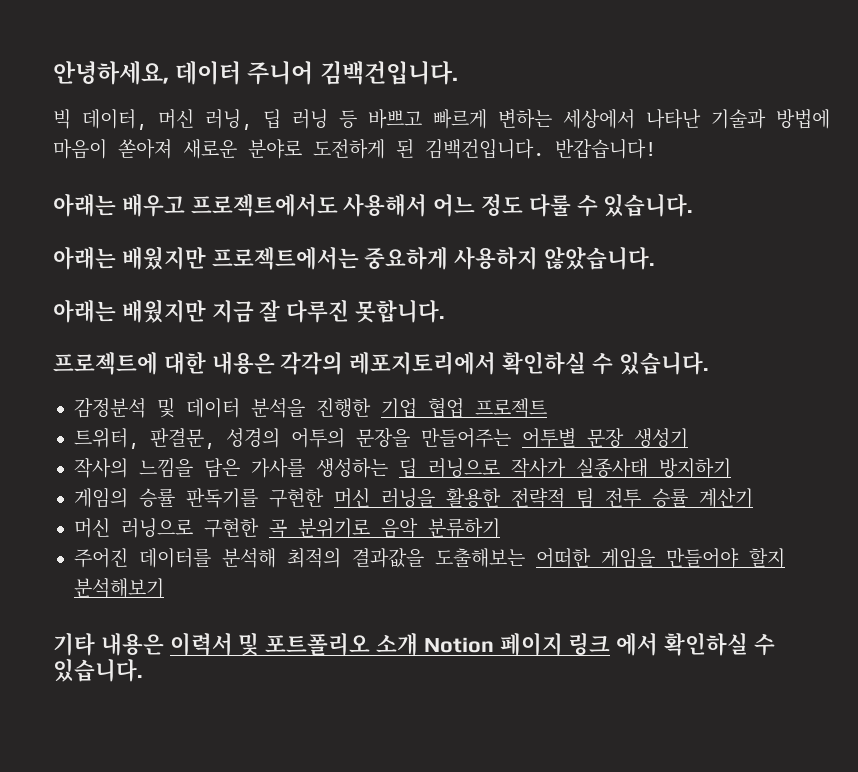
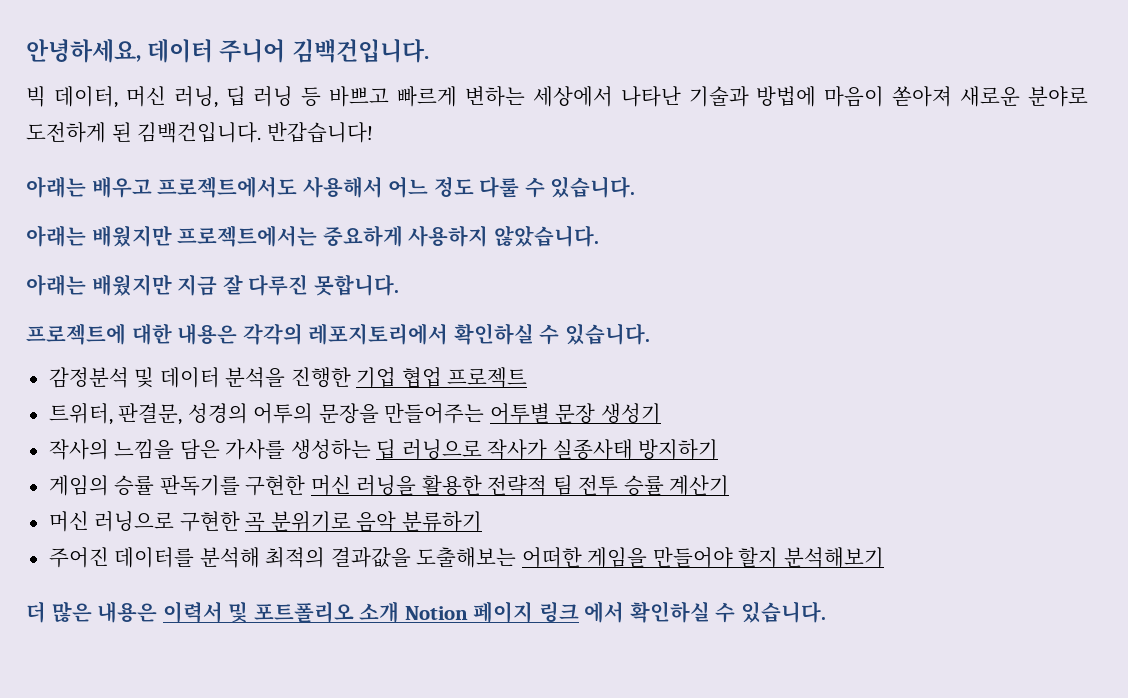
- 기타 내용은 이력서 및 포트폴리오 소개 Notion 페이지 링크 에서 확인하실 수 있습니다.
+ 더 많은 내용은 이력서 및 포트폴리오 소개 Notion 페이지 링크 에서 확인하실 수 있습니다.

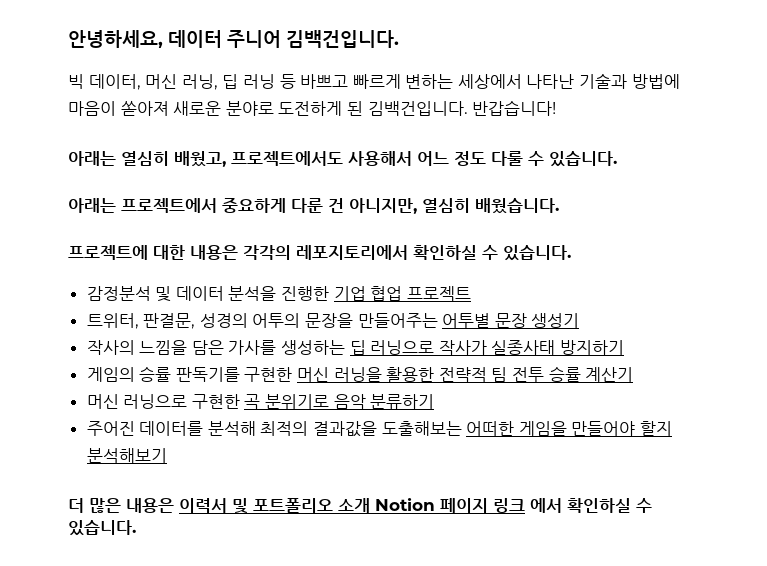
- 아래는 배우고 프로젝트에서도 사용해서 어느 정도 다룰 수 있습니다.
+ 아래는 열심히 배웠고, 프로젝트에서도 사용해서 어느 정도 다룰 수 있습니다.
- 아래는 배웠지만 프로젝트에서는 중요하게 사용하지 않았습니다.
- 아래는 배웠지만 지금 잘 다루진 못합니다.
+ 아래는 프로젝트에서 중요하게 다룬 건 아니지만, 열심히 배웠습니다.

